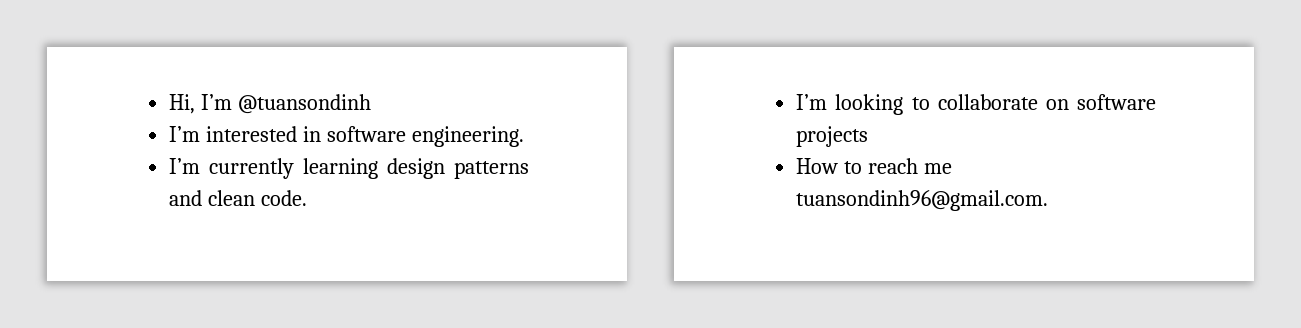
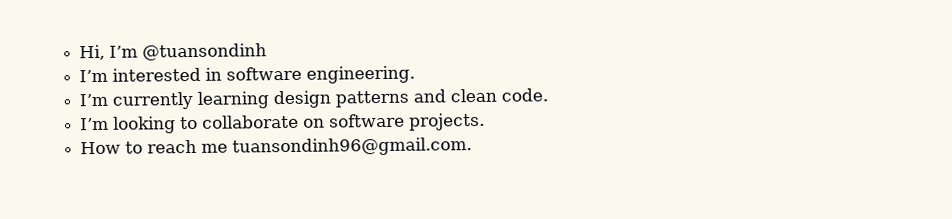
- I’m looking to collaborate on software projects
+ I’m looking to collaborate on software projects.

